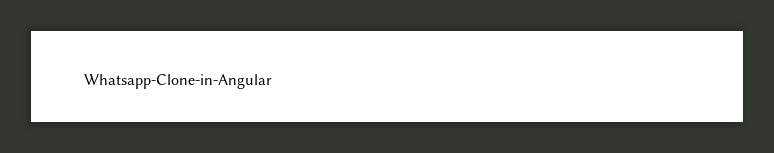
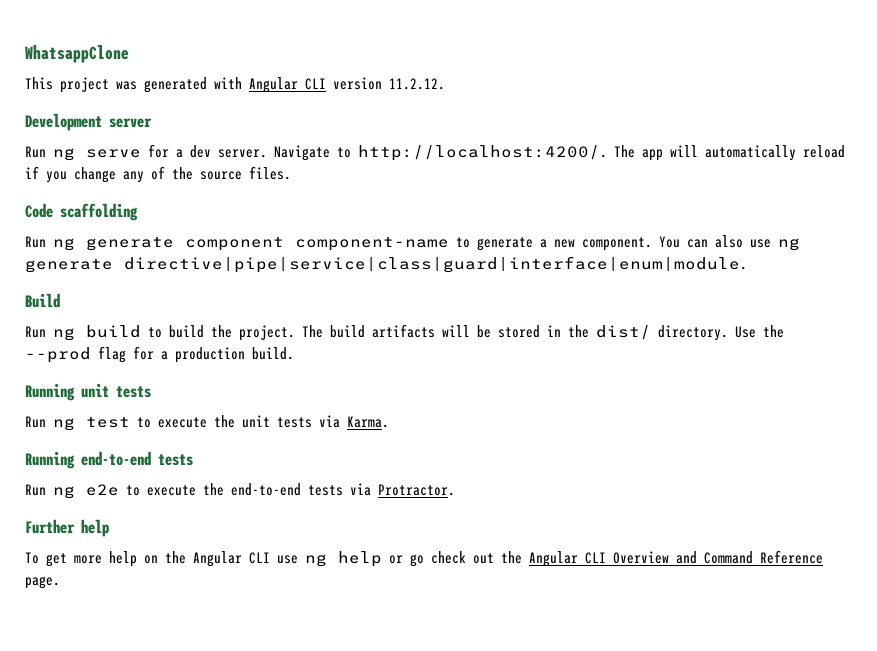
- Whatsapp-Clone-in-Angular
+ WhatsappClone
+ This project was generated with Angular CLI version 11.2.12.
+ Development server
+ Run ng serve for a dev server. Navigate to http://localhost:4200/. The app will automatically reload if you change any of the source files.
+ Code scaffolding
+ Run ng generate component component-name to generate a new component. You can also use ng generate directive|pipe|service|class|guard|interface|enum|module.
+ Build
+ Run ng build to build the project. The build artifacts will be stored in the dist/ directory. Use the --prod flag for a production build.
+ Running unit tests
+ Run ng test to execute the unit tests via Karma.
+ Running end-to-end tests
+ Run ng e2e to execute the end-to-end tests via Protractor.
+ Further help
+ To get more help on the Angular CLI use ng help or go check out the Angular CLI Overview and Command Reference page.

